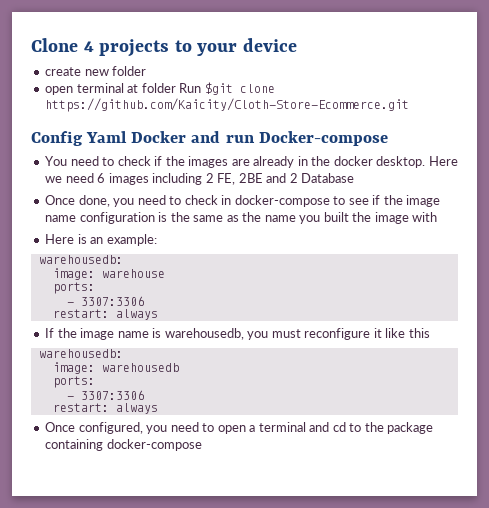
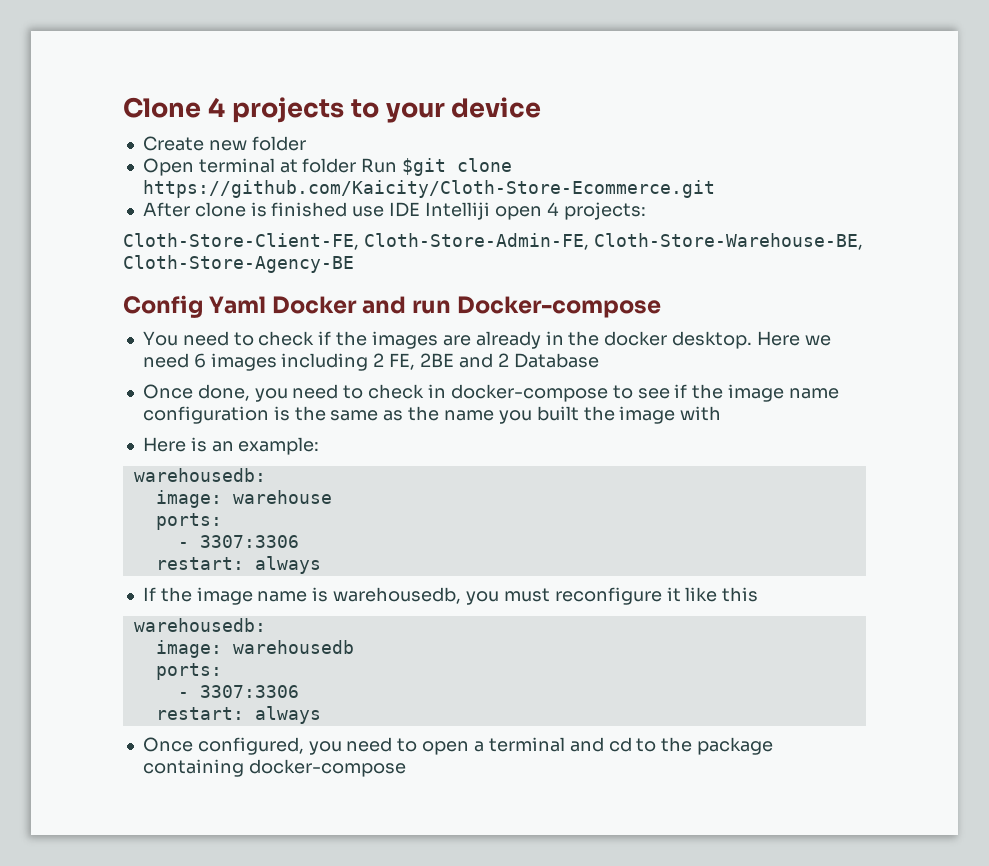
- create new folder
+ Create new folder
- open terminal at folder Run $git clone https://github.com/Kaicity/Cloth-Store-Ecommerce.git
+ Open terminal at folder Run $git clone https://github.com/Kaicity/Cloth-Store-Ecommerce.git
+ After clone is finished use IDE Intelliji open 4 projects:
+ Cloth-Store-Client-FE, Cloth-Store-Admin-FE, Cloth-Store-Warehouse-BE, Cloth-Store-Agency-BE

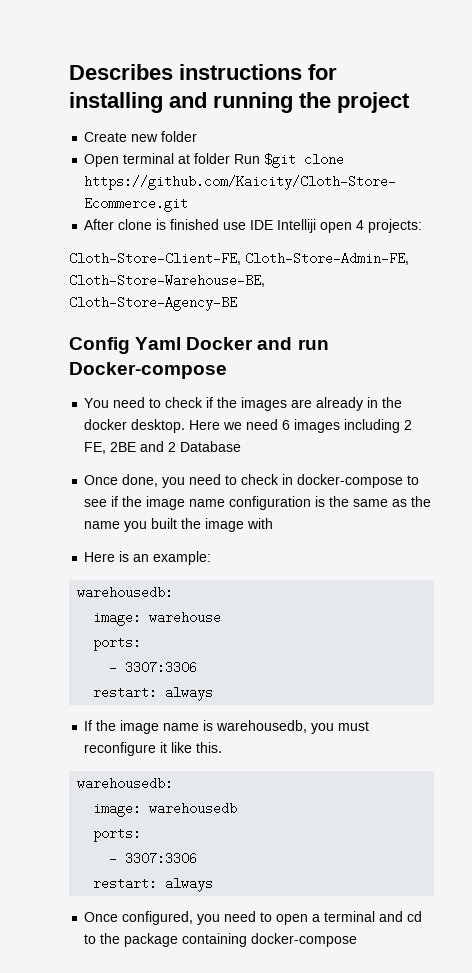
- Clone 4 projects to your device
+ Describes instructions for installing and running the project
- If the image name is warehousedb, you must reconfigure it like this
+ If the image name is warehousedb, you must reconfigure it like this.

